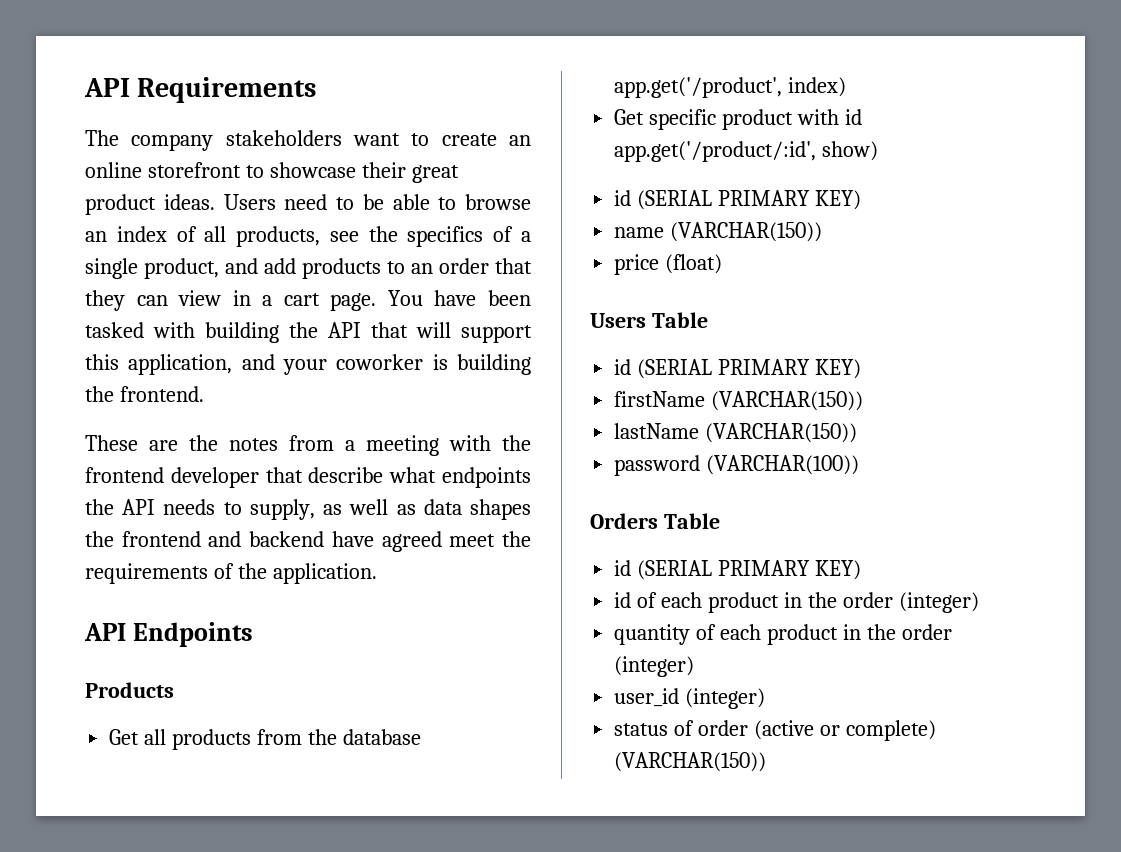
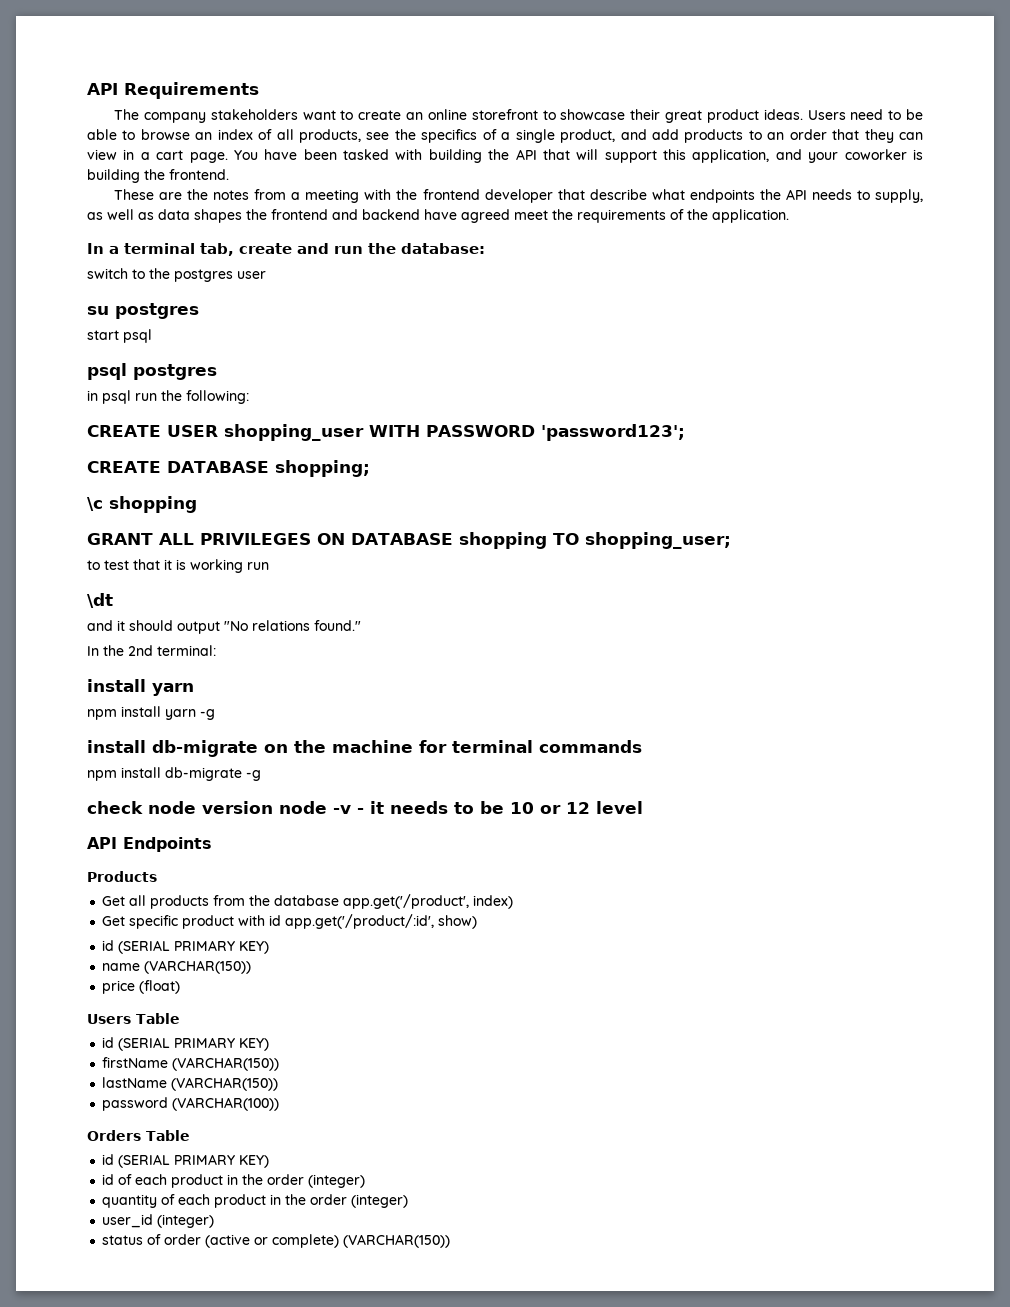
+ In a terminal tab, create and run the database:
+ switch to the postgres user
+ su postgres
+ start psql
+ psql postgres
+ in psql run the following:
+ CREATE USER shopping_user WITH PASSWORD 'password123';
+ CREATE DATABASE shopping;
+ \c shopping
+ GRANT ALL PRIVILEGES ON DATABASE shopping TO shopping_user;
+ to test that it is working run
+ \dt
+ and it should output "No relations found."
+ In the 2nd terminal:
+ install yarn
+ npm install yarn -g
+ install db-migrate on the machine for terminal commands
+ npm install db-migrate -g
+ check node version node -v - it needs to be 10 or 12 level

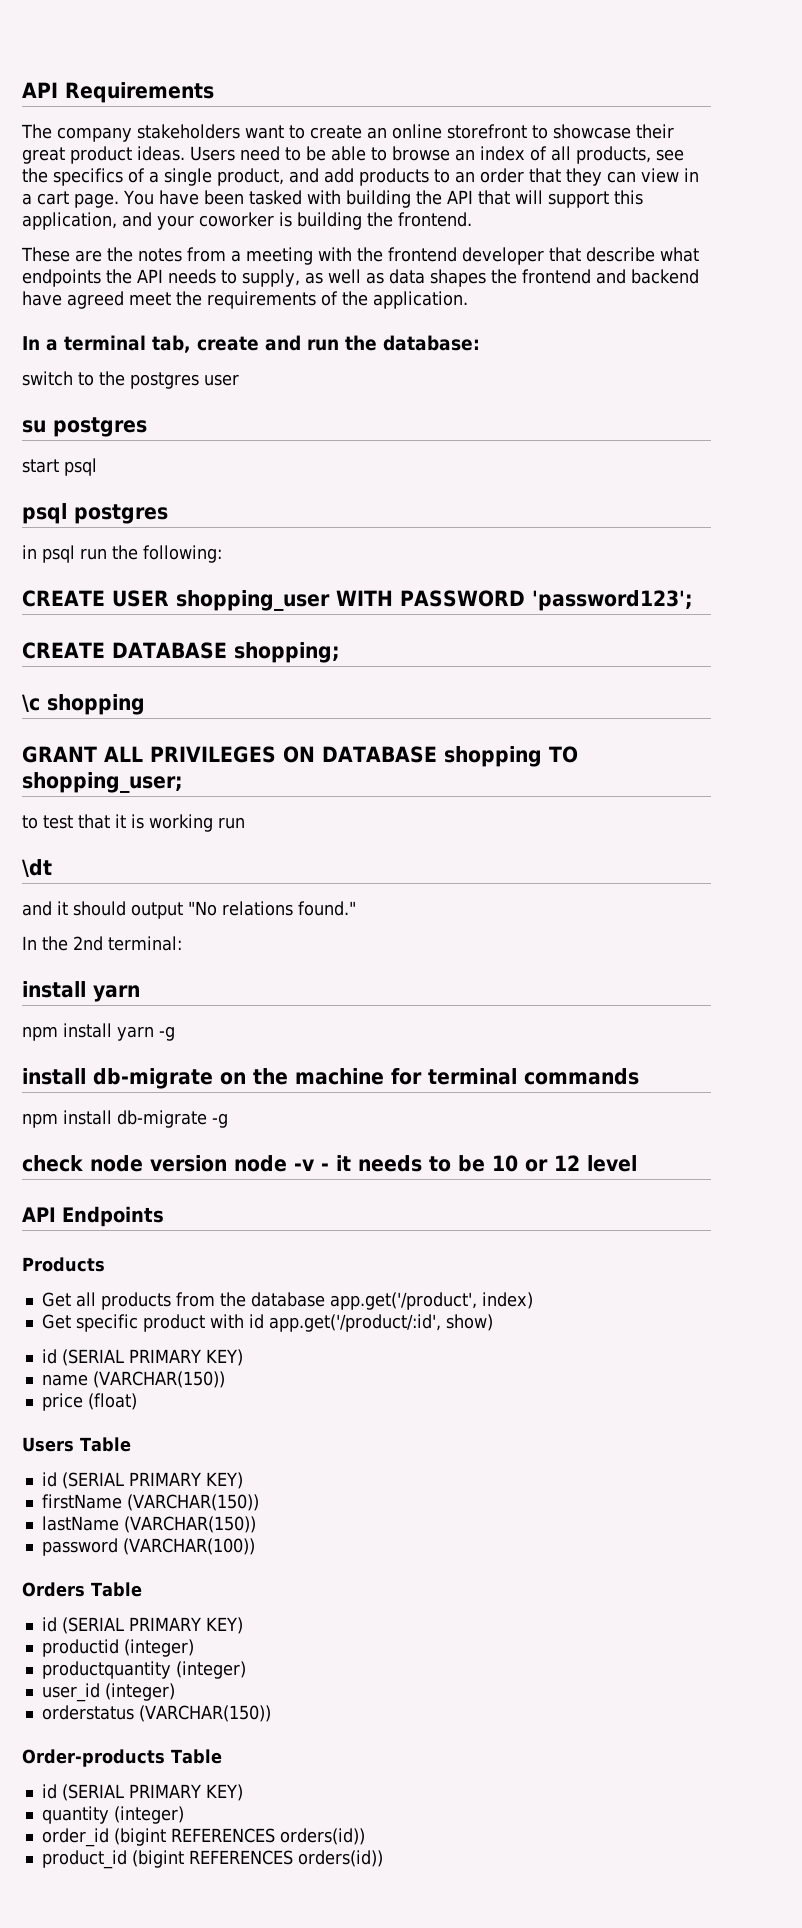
- id of each product in the order (integer)
- quantity of each product in the order (integer)
+ productid (integer)
+ productquantity (integer)
  user_id (integer)
- status of order (active or complete) (VARCHAR(150))
+ orderstatus (VARCHAR(150))
+ Order-products Table
+ id (SERIAL PRIMARY KEY)
+ quantity (integer)
+ order_id (bigint REFERENCES orders(id))
+ product_id (bigint REFERENCES orders(id))

